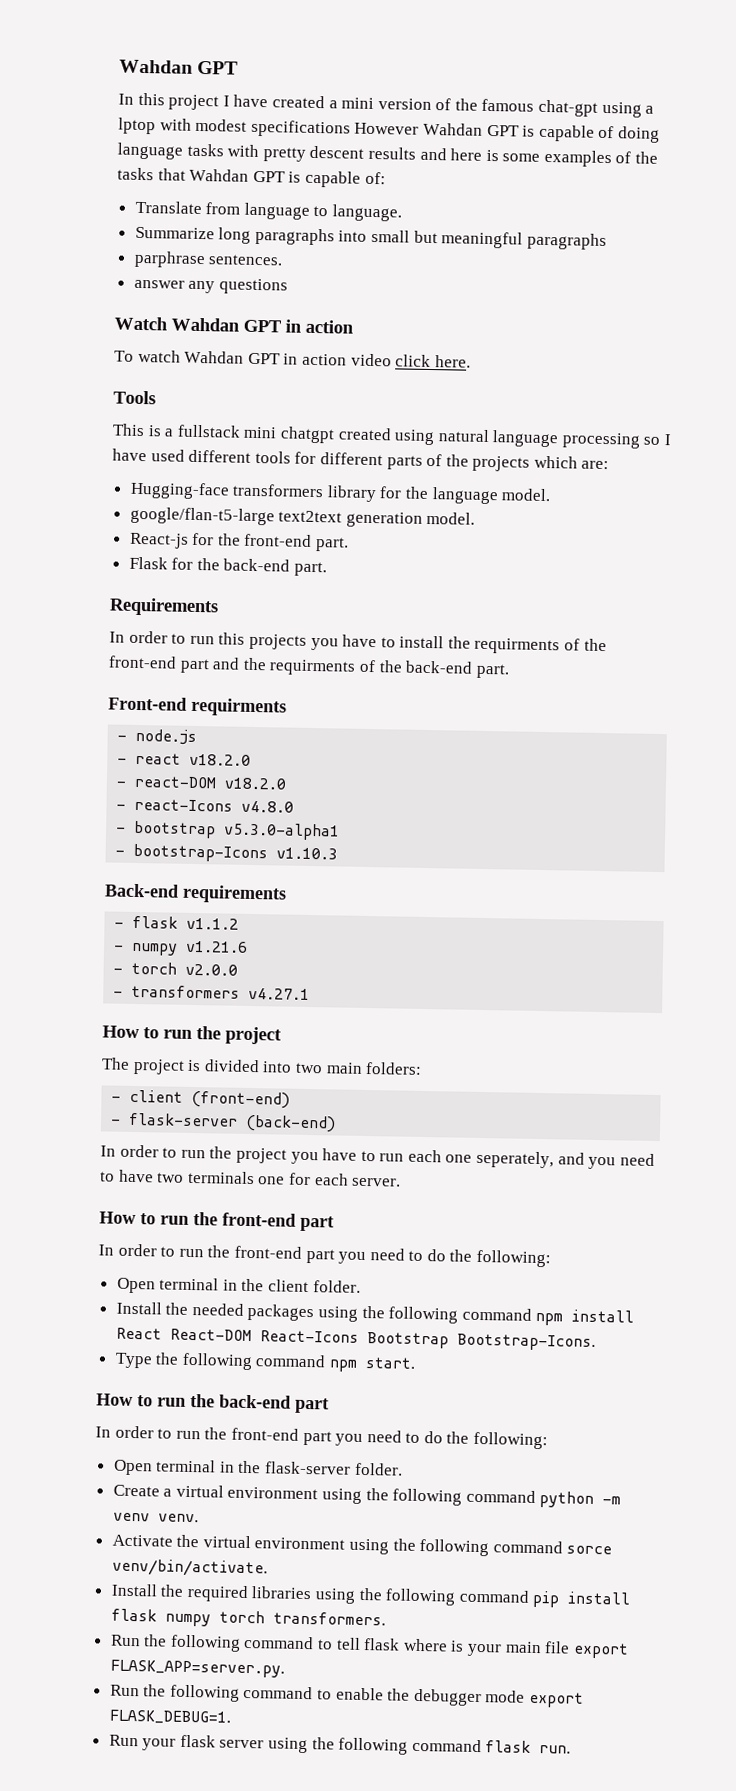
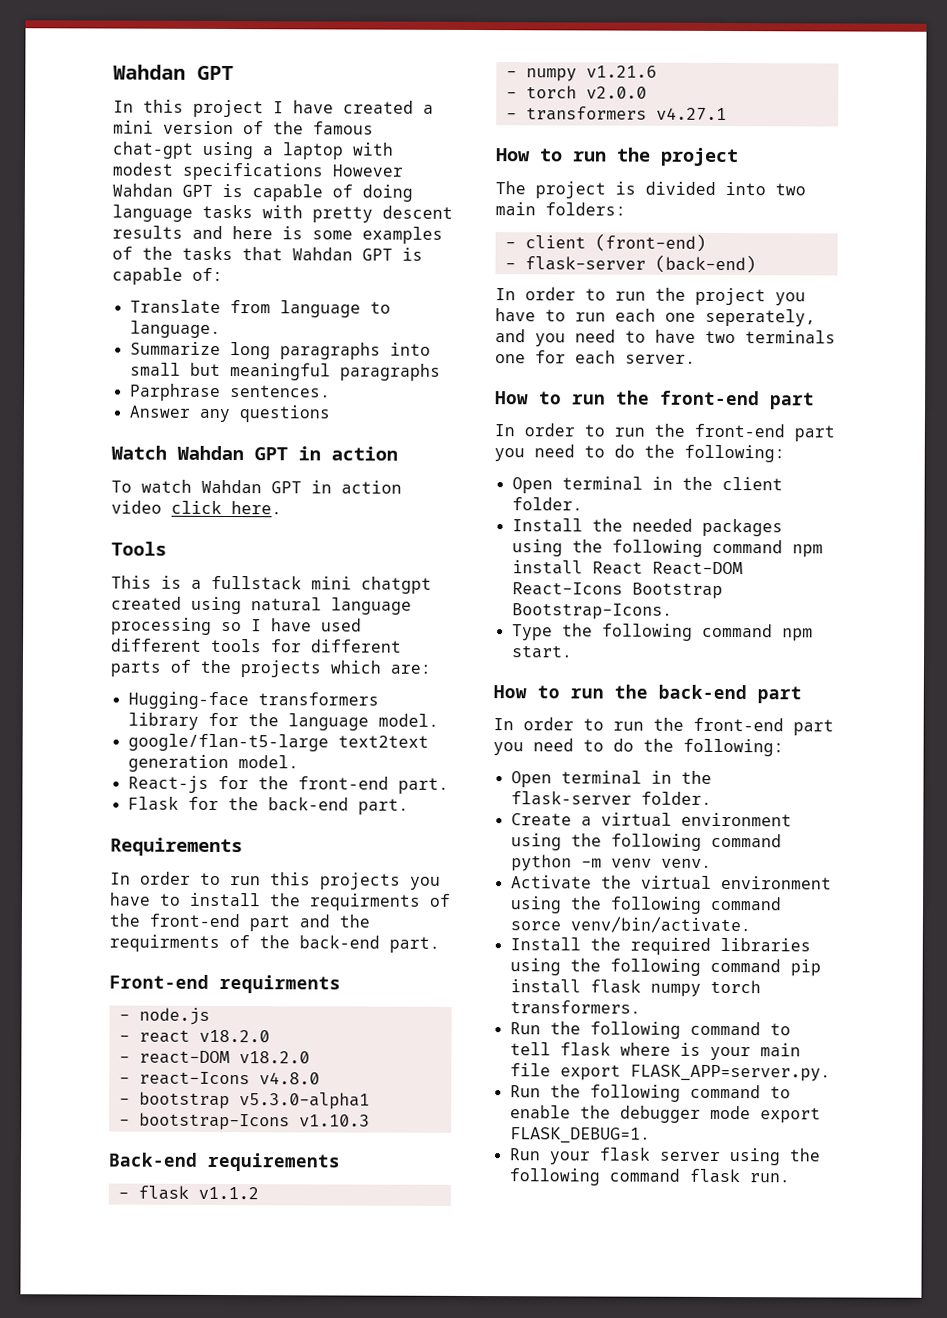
- In this project I have created a mini version of the famous chat-gpt using a lptop with modest specifications However Wahdan GPT is capable of doing language tasks with pretty descent results and here is some examples of the tasks that Wahdan GPT is capable of:
+ In this project I have created a mini version of the famous chat-gpt using a laptop with modest specifications However Wahdan GPT is capable of doing language tasks with pretty descent results and here is some examples of the tasks that Wahdan GPT is capable of:
- parphrase sentences.
+ Parphrase sentences.
- answer any questions
+ Answer any questions

